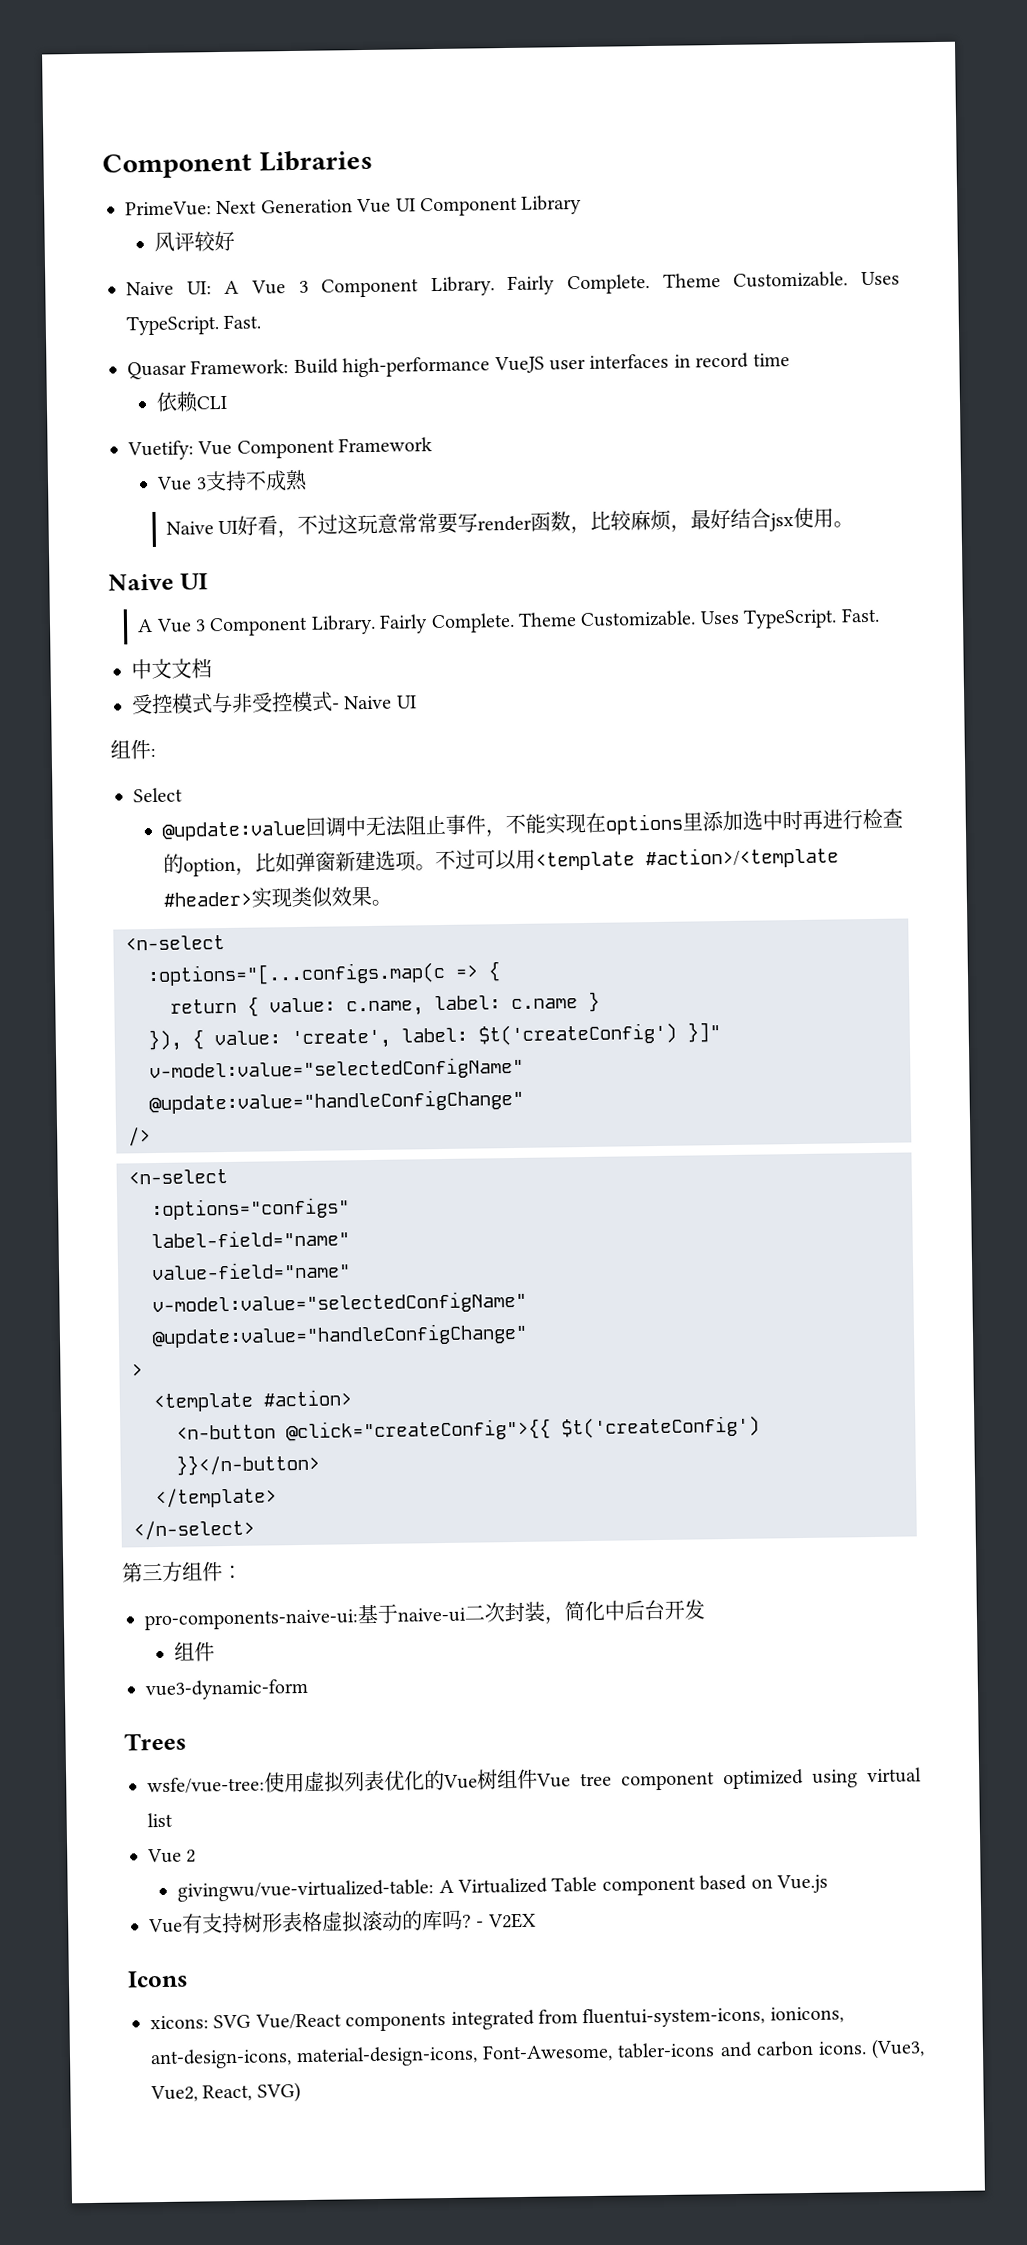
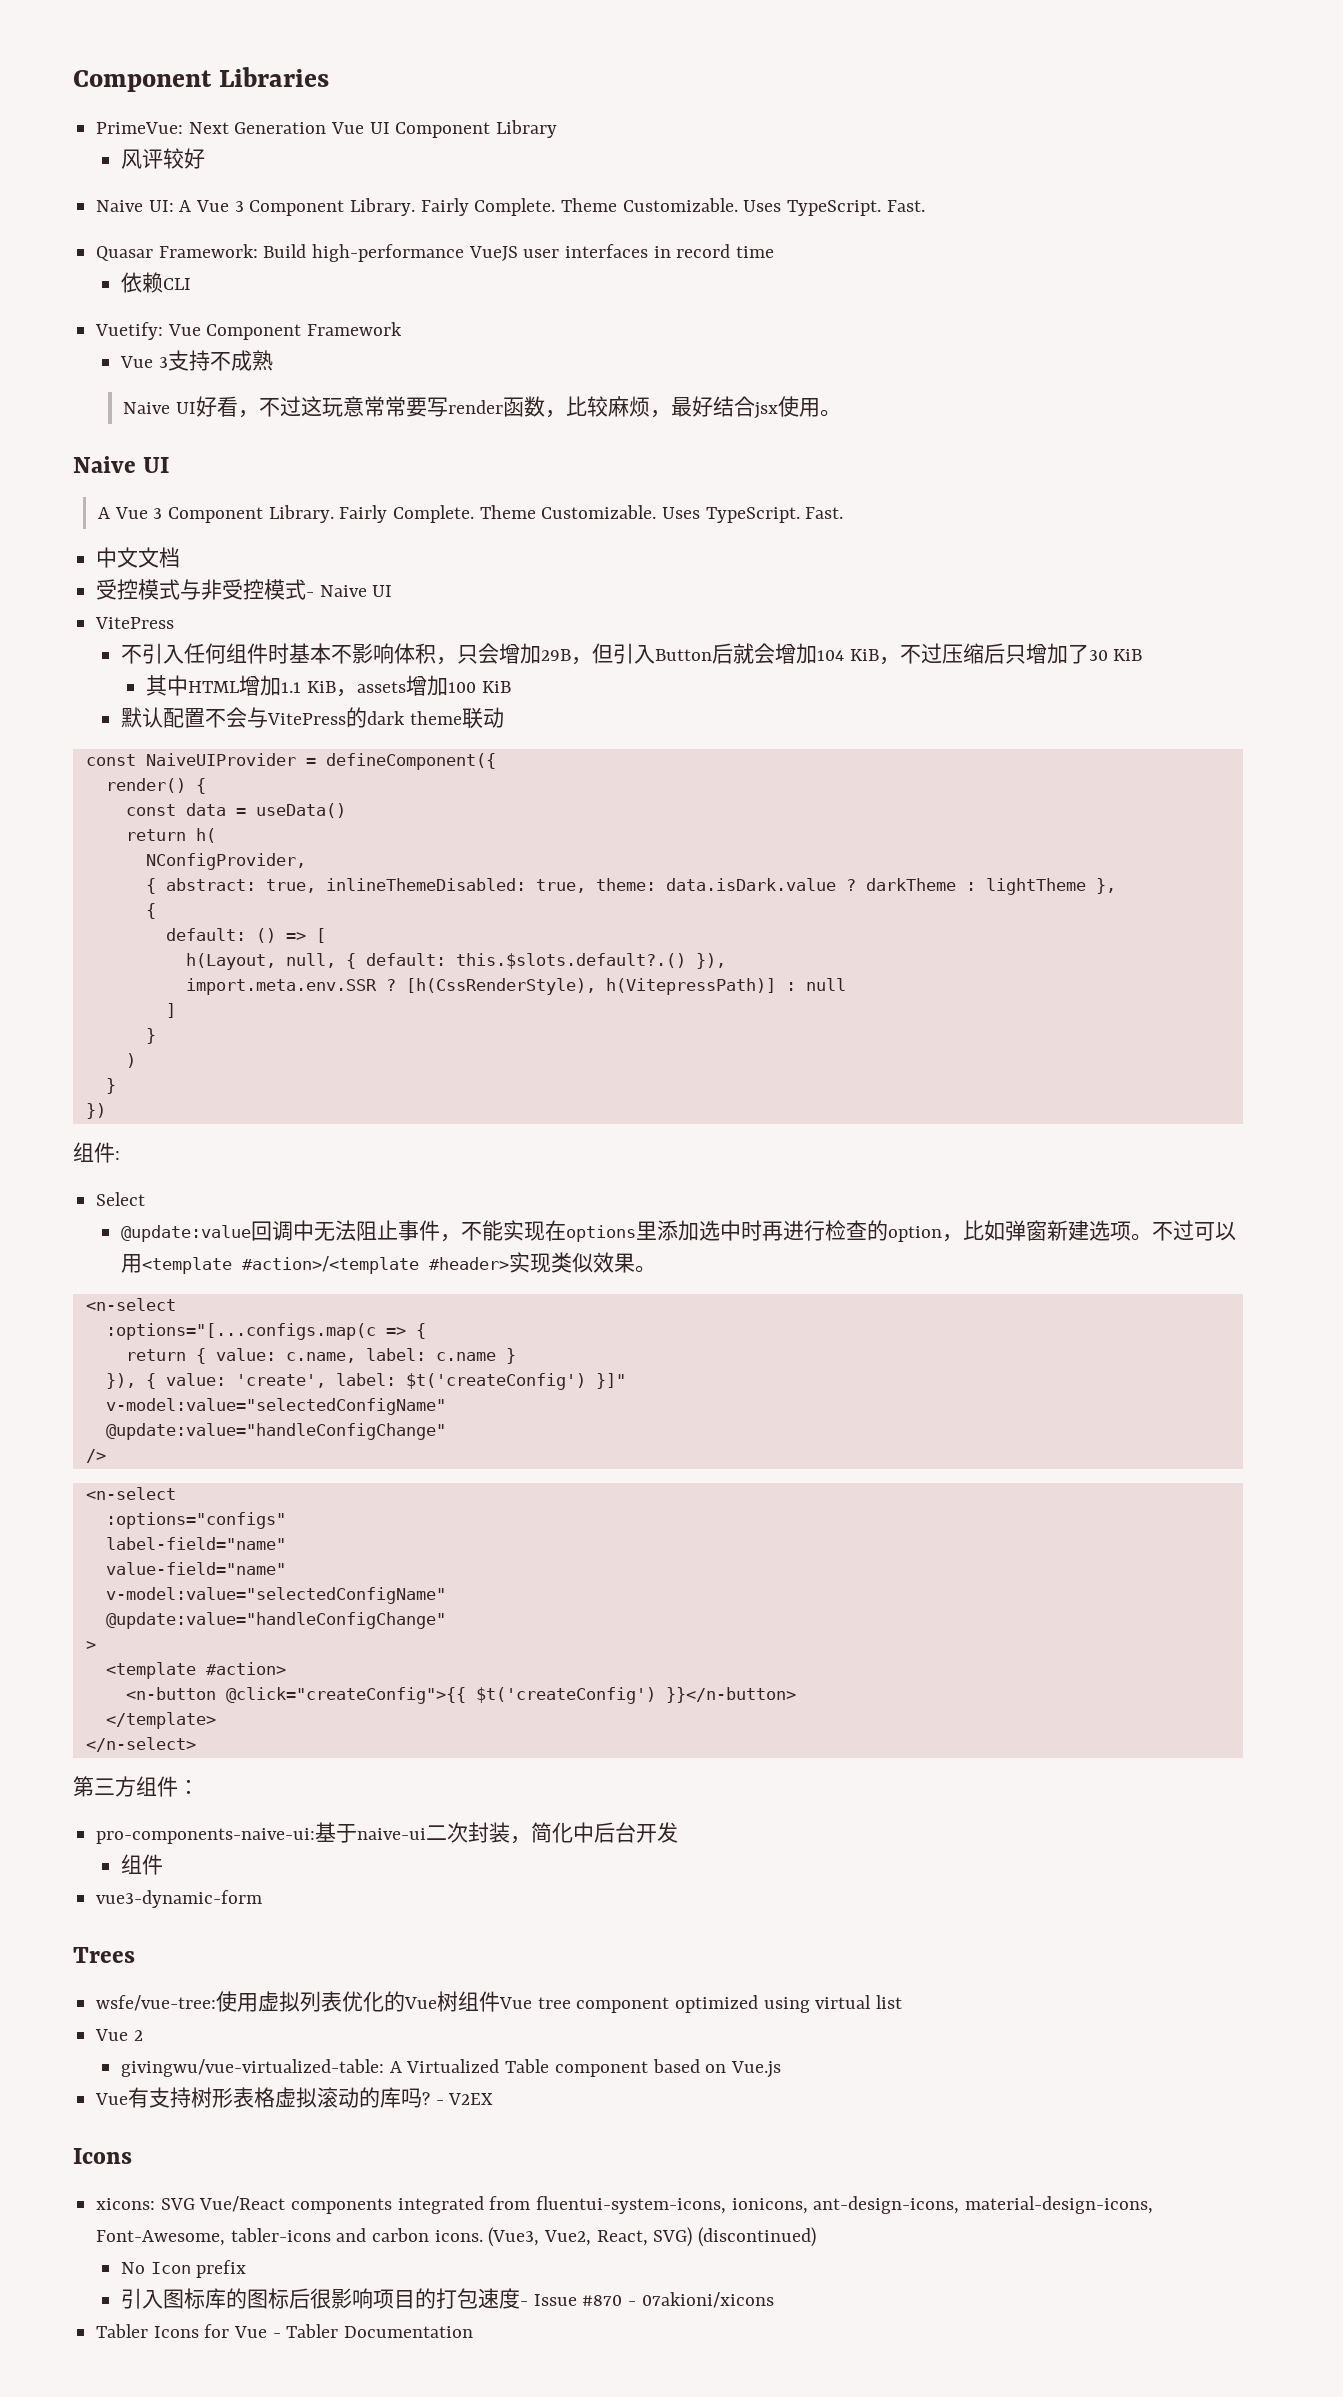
  受控模式与非受控模式- Naive UI
+ VitePress
+ 不引入任何组件时基本不影响体积，只会增加29B，但引入Button后就会增加104 KiB，不过压缩后只增加了30 KiB
+ 其中HTML增加1.1 KiB，assets增加100 KiB
+ 默认配置不会与VitePress的dark theme联动
+ const NaiveUIProvider = defineComponent({
+ render() {
+ const data = useData()
+ return h(
+ NConfigProvider,
+ { abstract: true, inlineThemeDisabled: true, theme: data.isDark.value ? darkTheme : lightTheme },
+ {
+ default: () => [
+ h(Layout, null, { default: this.$slots.default?.() }),
+ import.meta.env.SSR ? [h(CssRenderStyle), h(VitepressPath)] : null
+ ]
+ }
+ )
+ }
+ })
- (Vue3, Vue2, React, SVG)
+ (Vue3, Vue2, React, SVG) (discontinued)
+ No Icon prefix
+ 引入图标库的图标后很影响项目的打包速度- Issue #870 - 07akioni/xicons
+ Tabler Icons for Vue - Tabler Documentation

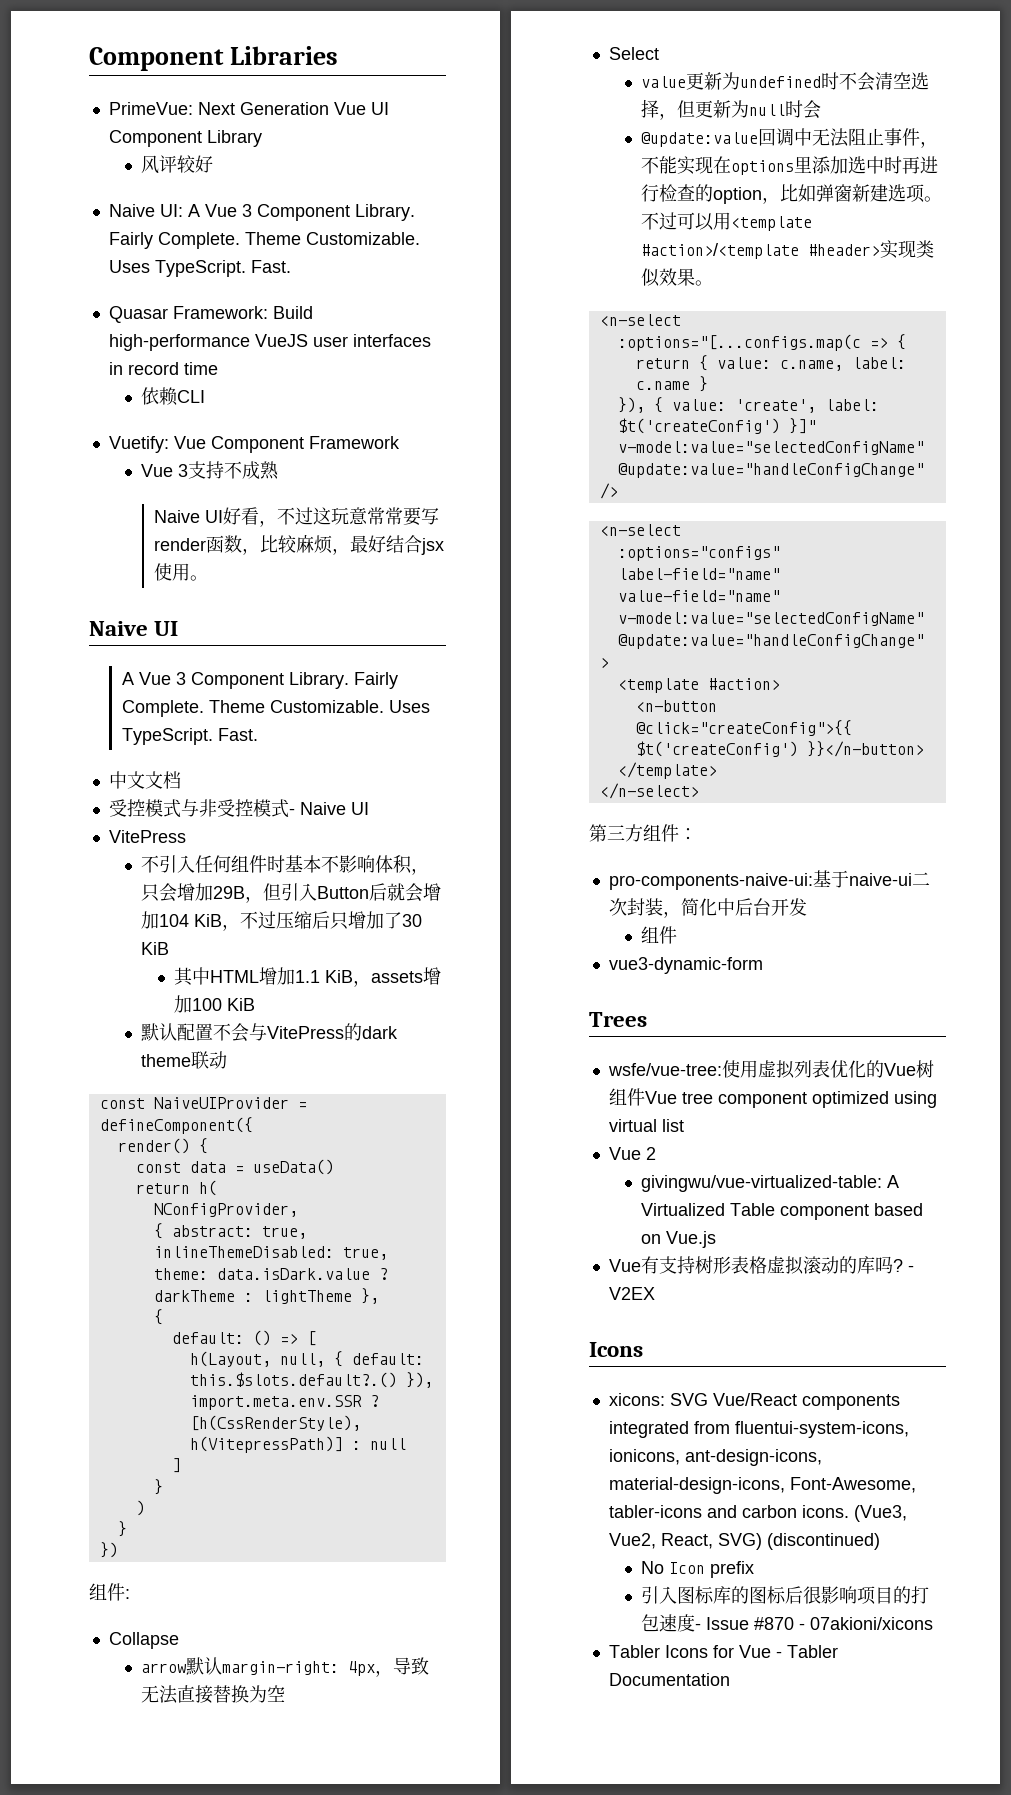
+ Collapse
+ arrow默认margin-right: 4px，导致无法直接替换为空
  Select
+ value更新为undefined时不会清空选择，但更新为null时会

